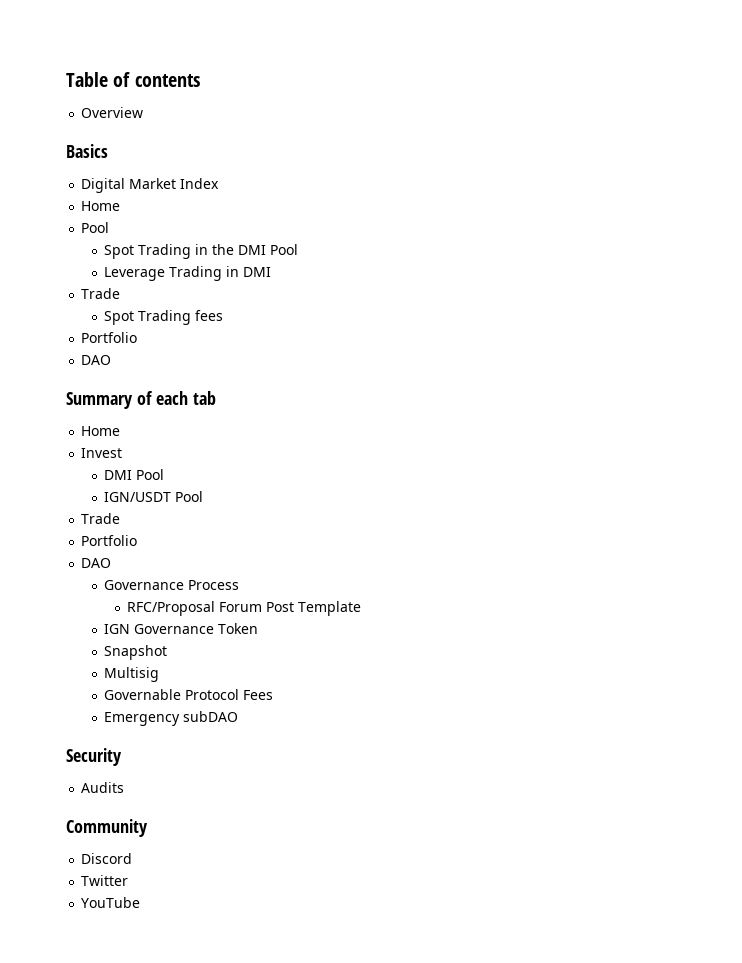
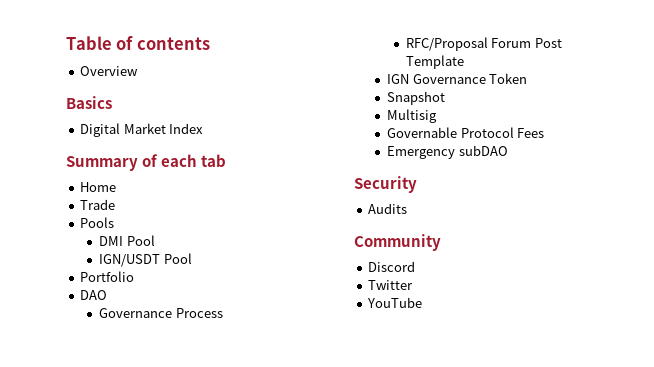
  Digital Market Index
- Home
- Pool
- Spot Trading in the DMI Pool
- Leverage Trading in DMI
- Trade
- Spot Trading fees
- Portfolio
- DAO
- Invest
+ Trade
+ Pools
  IGN/USDT Pool
- Trade

